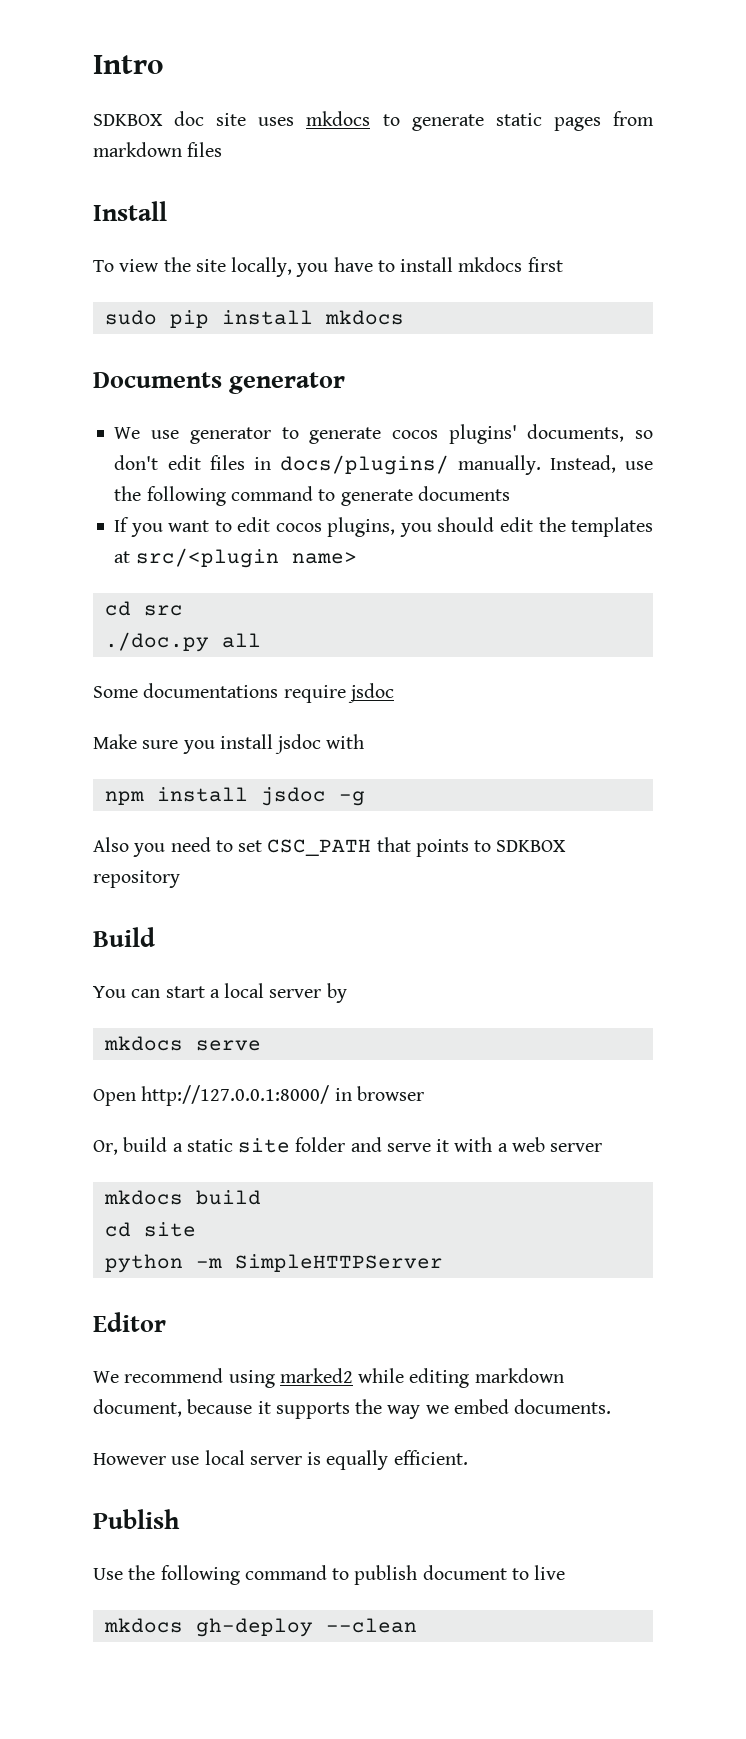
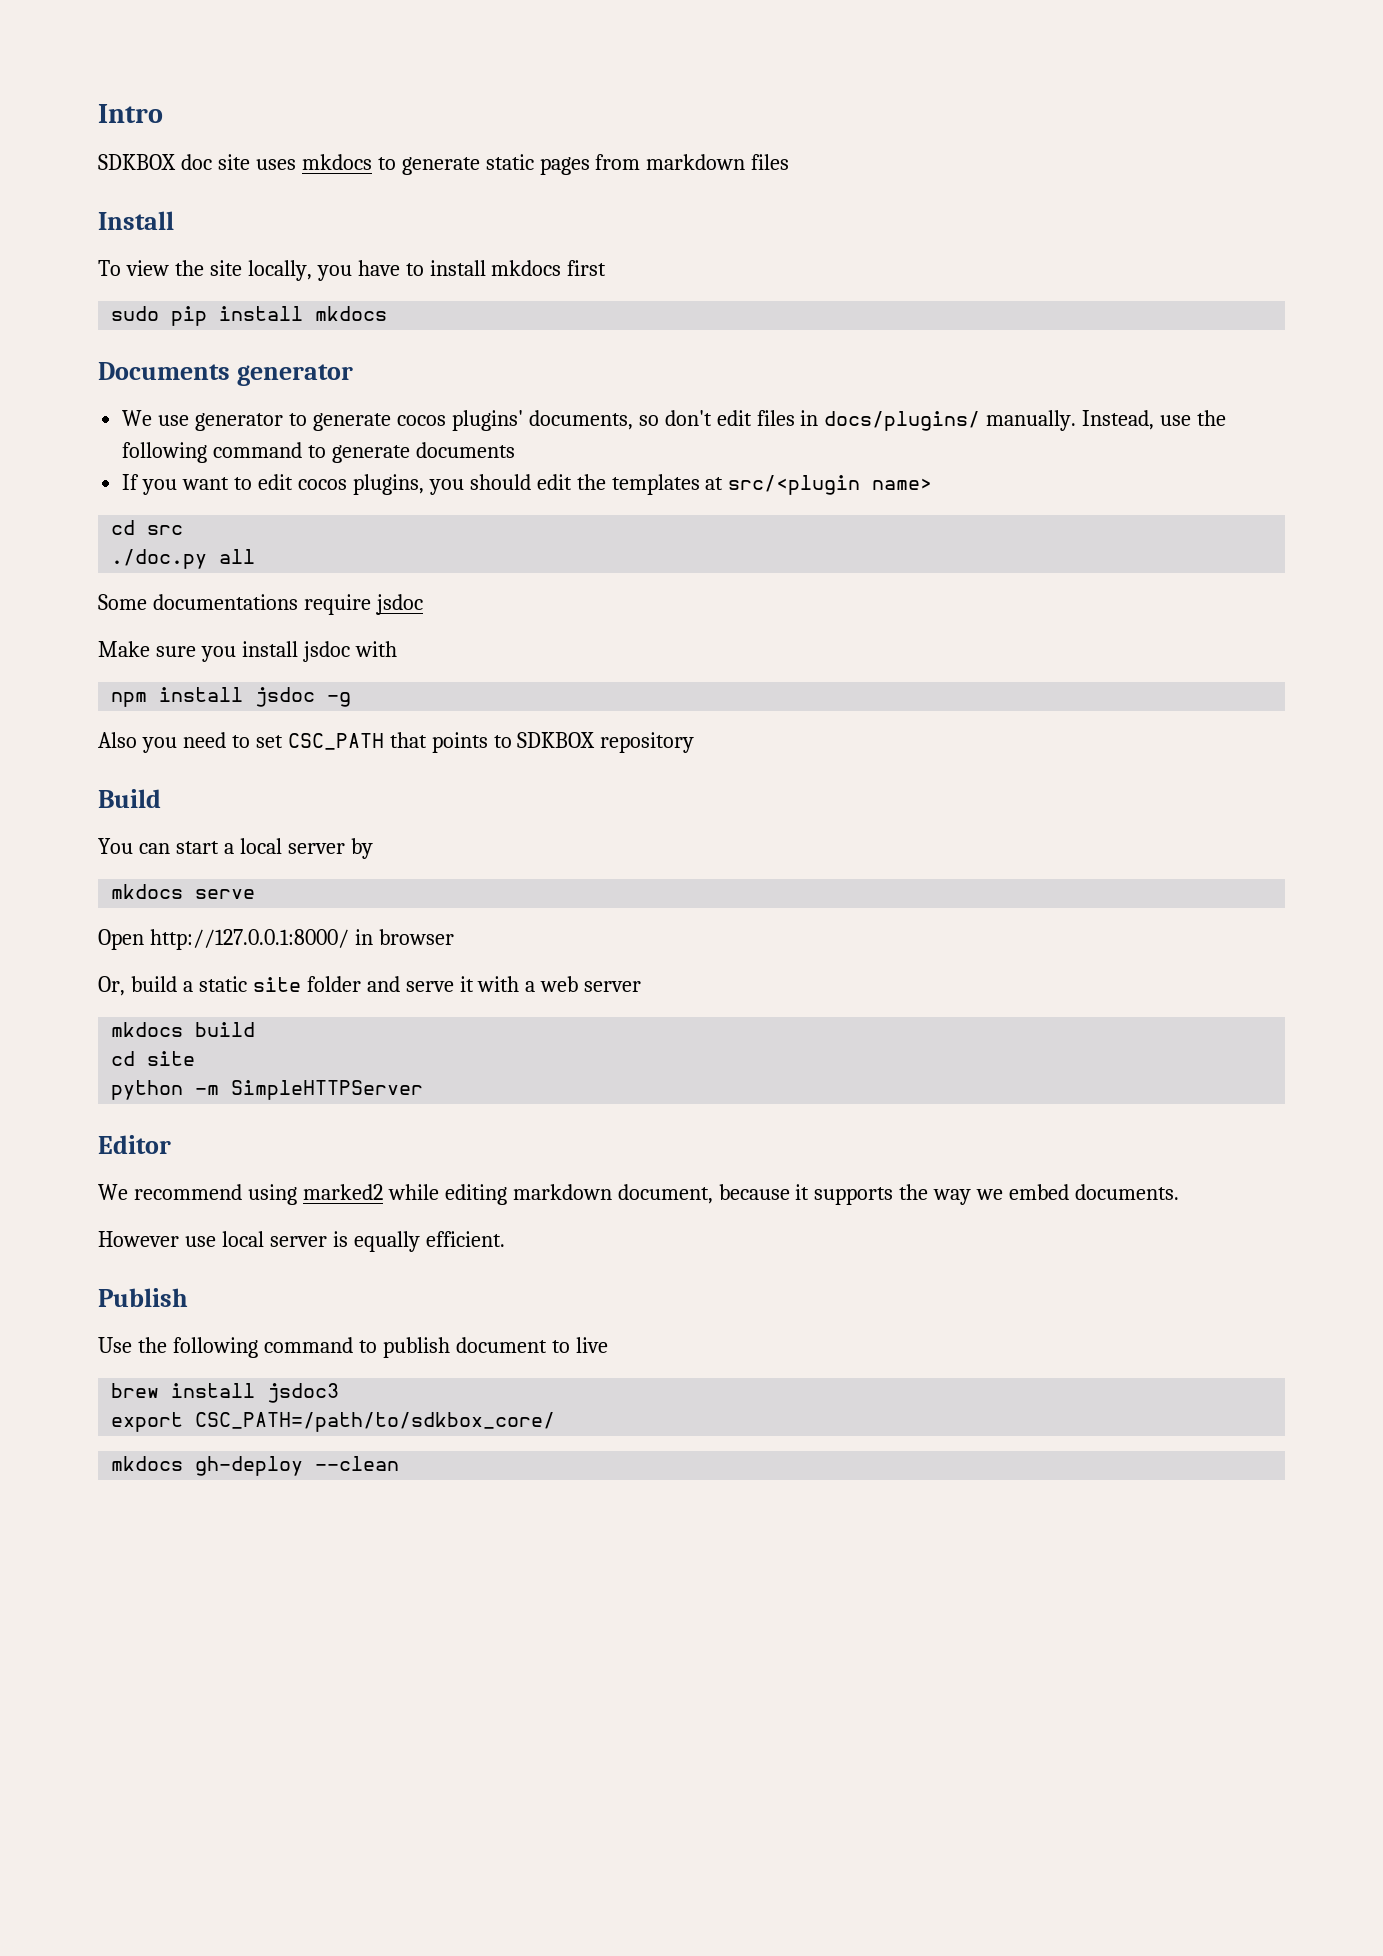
+ brew install jsdoc3
+ export CSC_PATH=/path/to/sdkbox_core/

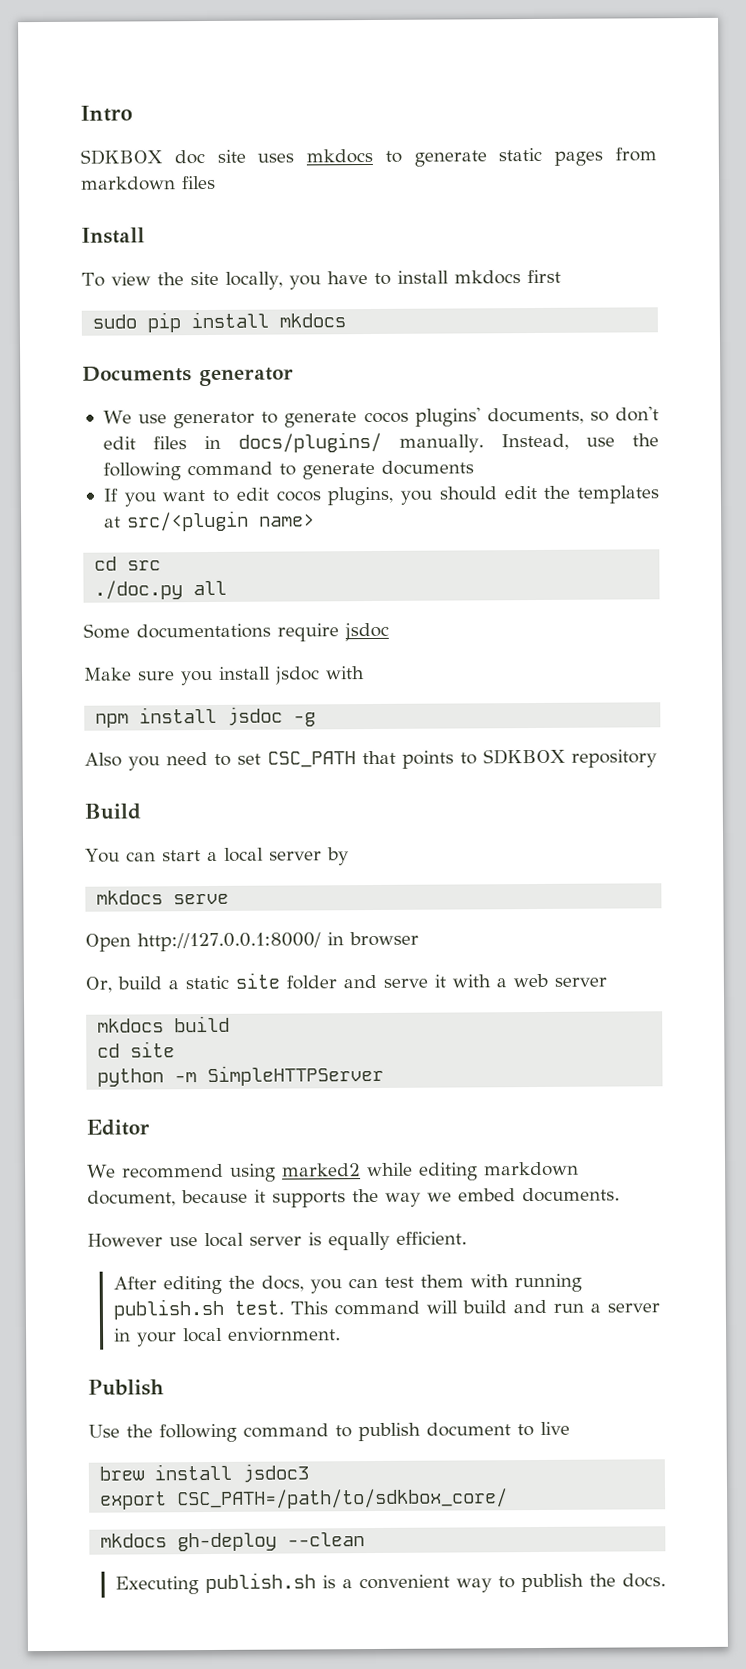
+ After editing the docs, you can test them with running publish.sh test. This command will build and run a server in your local enviornment.
+ Executing publish.sh is a convenient way to publish the docs.

